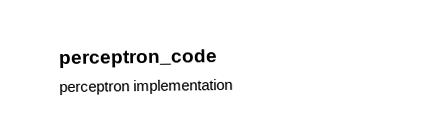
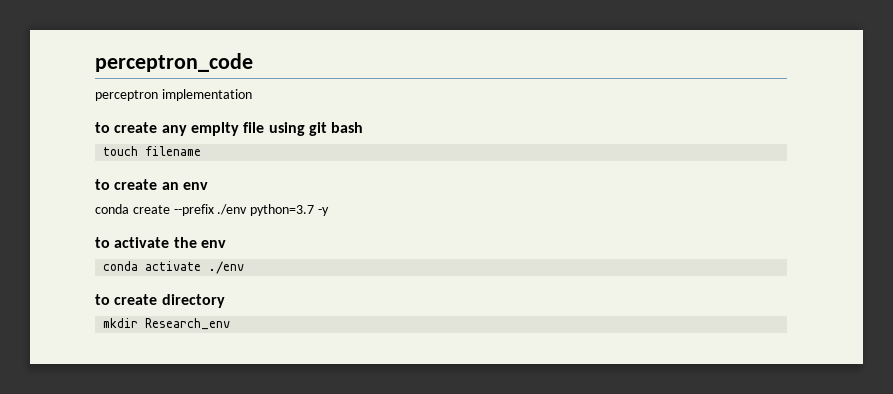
+ to create any emplty file using git bash
+ touch filename
+ to create an env
+ conda create --prefix ./env python=3.7 -y
+ to activate the env
+ conda activate ./env
+ to create directory
+ mkdir Research_env

